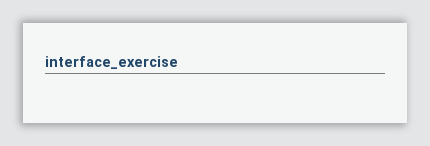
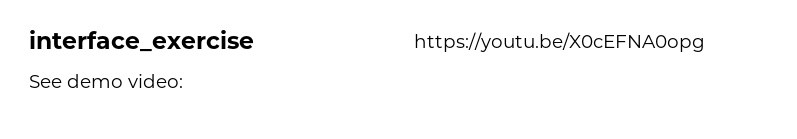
+ See demo video: https://youtu.be/X0cEFNA0opg

